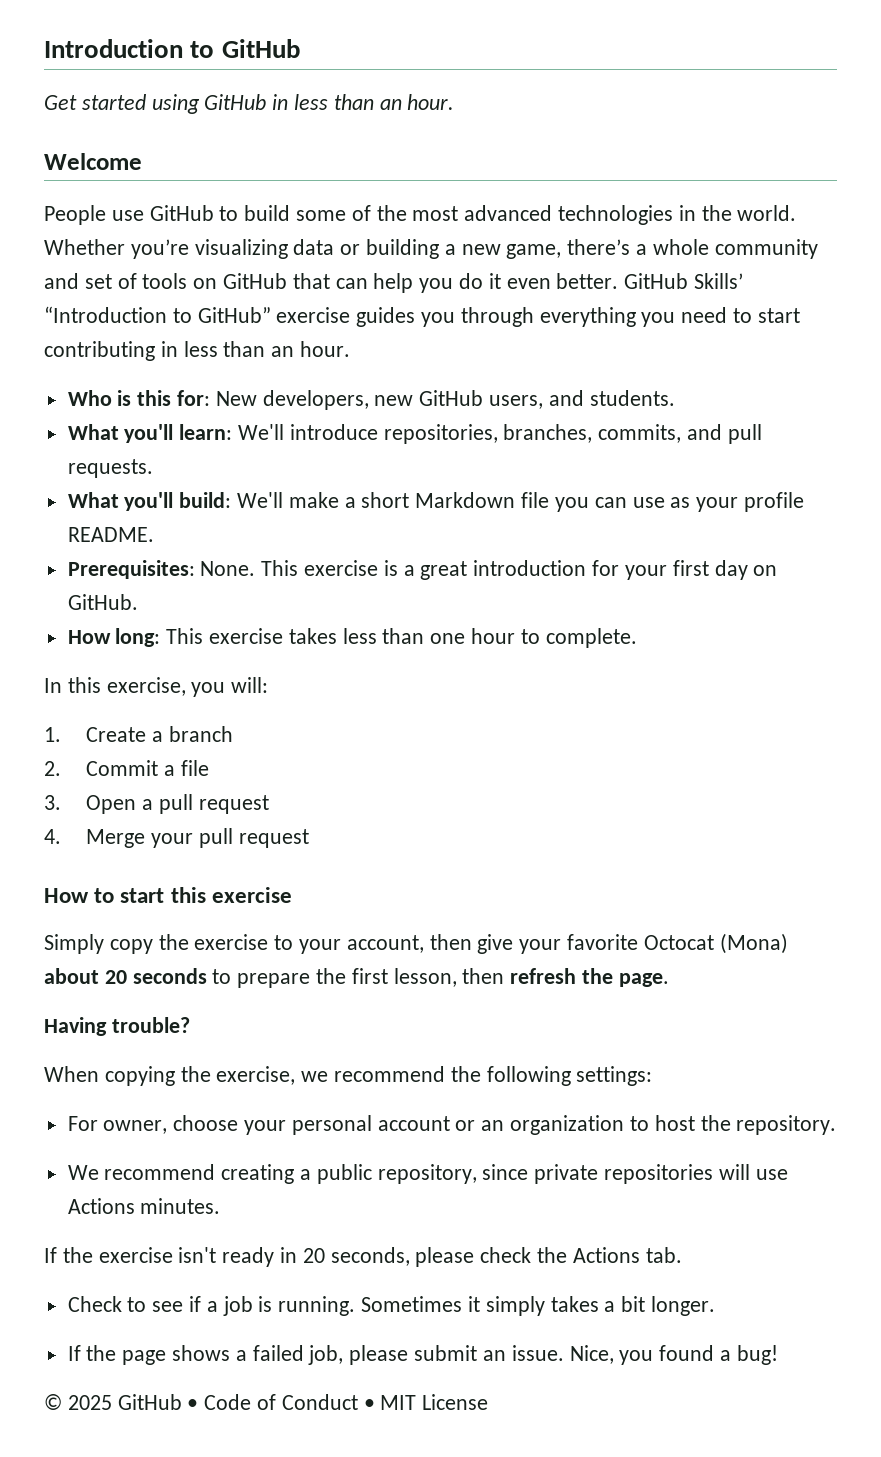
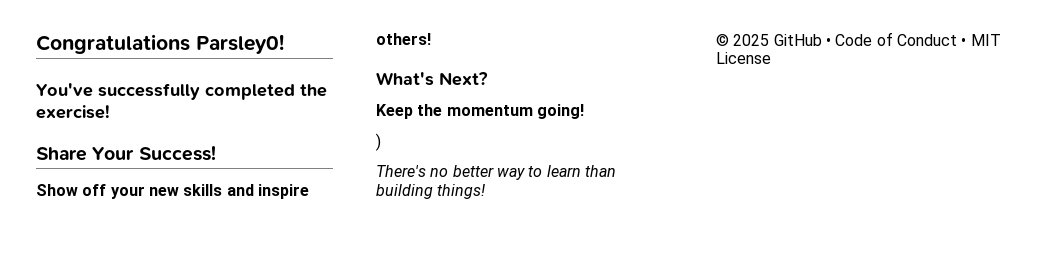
- Introduction to GitHub
- Get started using GitHub in less than an hour.
- Welcome
- People use GitHub to build some of the most advanced technologies in the world. Whether you’re visualizing data or building a new game, there’s a whole community and set of tools on GitHub that can help you do it even better. GitHub Skills’ “Introduction to GitHub” exercise guides you through everything you need to start contributing in less than an hour.
- Who is this for: New developers, new GitHub users, and students.
- What you'll learn: We'll introduce repositories, branches, commits, and pull requests.
- What you'll build: We'll make a short Markdown file you can use as your profile README.
- Prerequisites: None. This exercise is a great introduction for your first day on GitHub.
- How long: This exercise takes less than one hour to complete.
- In this exercise, you will:
- 1. Create a branch
- 2. Commit a file
- 3. Open a pull request
- 4. Merge your pull request
- How to start this exercise
- Simply copy the exercise to your account, then give your favorite Octocat (Mona) about 20 seconds to prepare the first lesson, then refresh the page.
- Having trouble?
- When copying the exercise, we recommend the following settings:
- For owner, choose your personal account or an organization to host the repository.
- We recommend creating a public repository, since private repositories will use Actions minutes.
- If the exercise isn't ready in 20 seconds, please check the Actions tab.
- Check to see if a job is running. Sometimes it simply takes a bit longer.
- If the page shows a failed job, please submit an issue. Nice, you found a bug!
+ Congratulations Parsley0!
+ You've successfully completed the exercise!
+ Share Your Success!
+ Show off your new skills and inspire others!
+ What's Next?
+ Keep the momentum going!
+ )
+ There's no better way to learn than building things!

